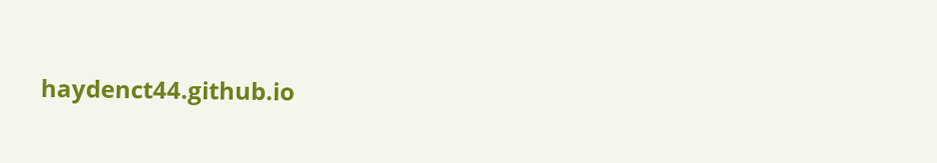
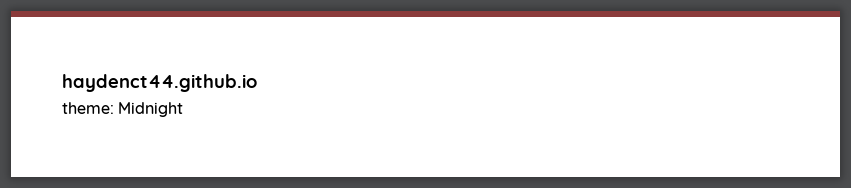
+ theme: Midnight

